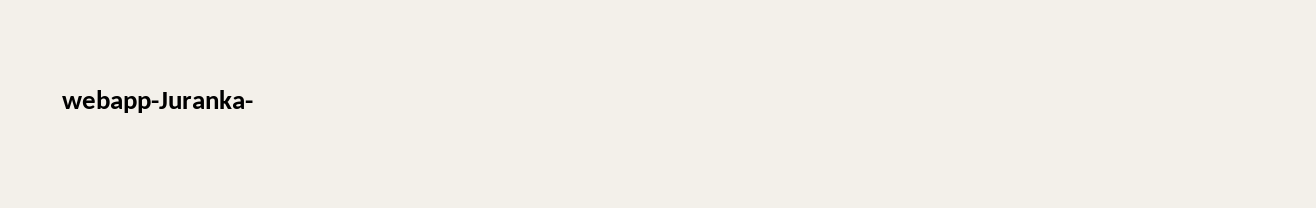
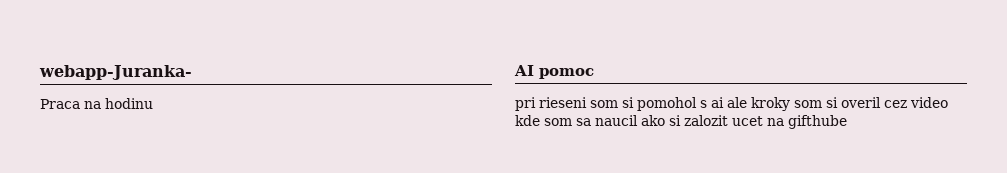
+ Praca na hodinu
+ AI pomoc
+ pri rieseni som si pomohol s ai ale kroky som si overil cez video kde som sa naucil ako si zalozit ucet na gifthube

